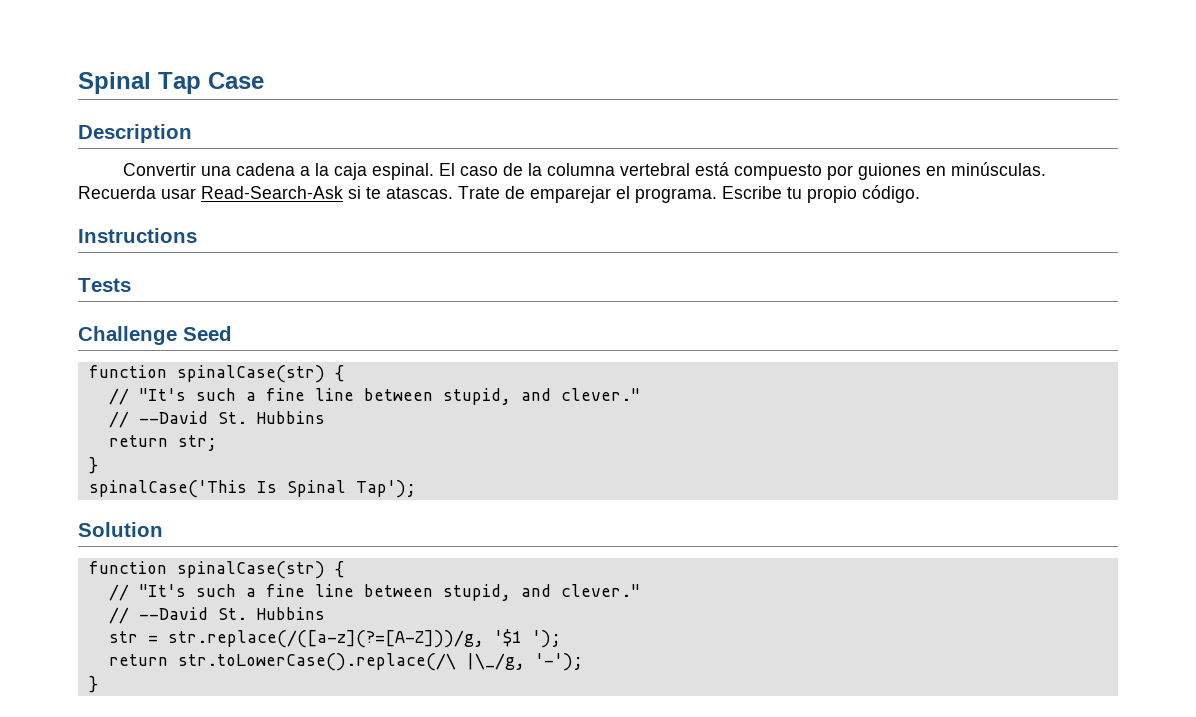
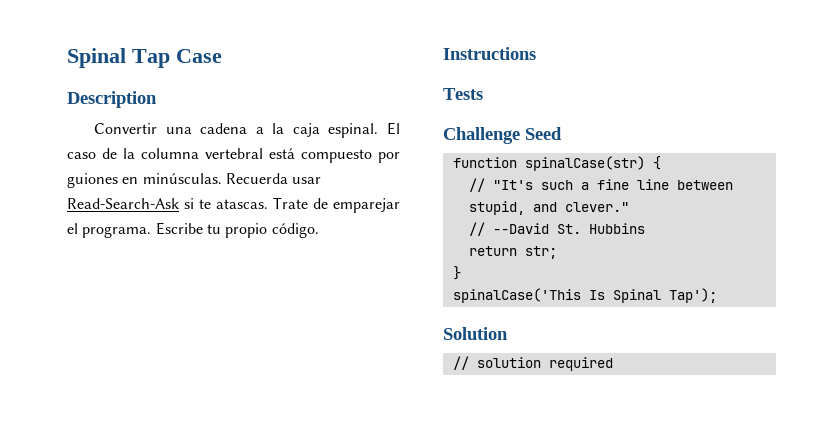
  Solution
- function spinalCase(str) {
- // "It's such a fine line between stupid, and clever."
- // --David St. Hubbins
- str = str.replace(/([a-z](?=[A-Z]))/g, '$1 ');
- return str.toLowerCase().replace(/\ |\_/g, '-');
- }
+ // solution required

